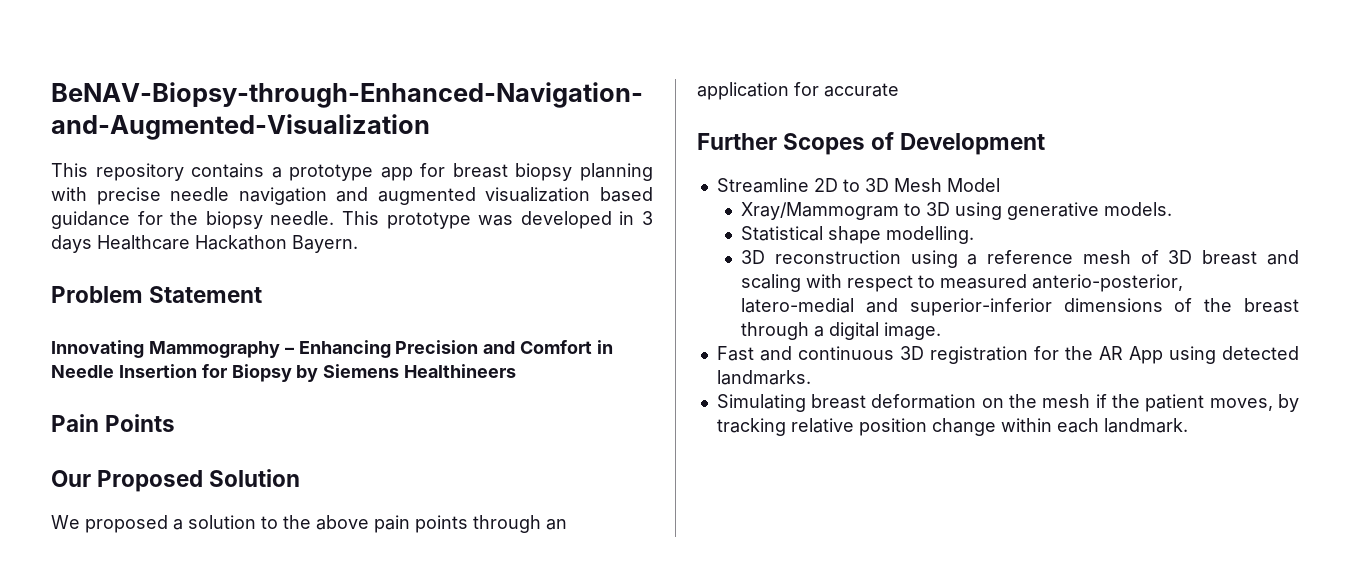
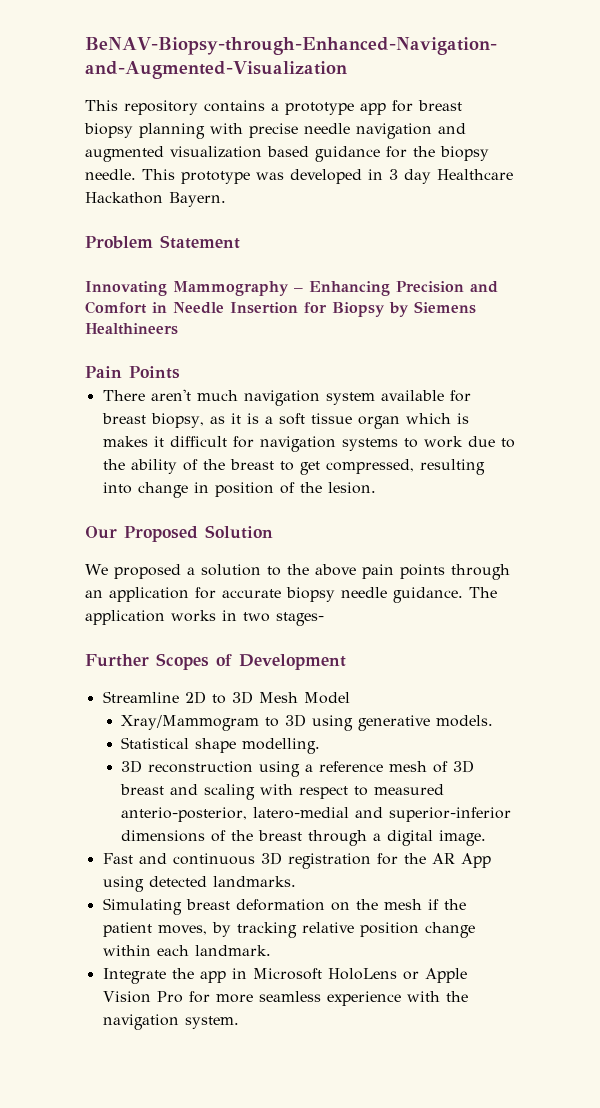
- This prototype was developed in 3 days Healthcare Hackathon Bayern.
+ This prototype was developed in 3 day Healthcare Hackathon Bayern.
+ There aren't much navigation system available for breast biopsy, as it is a soft tissue organ which is makes it difficult for navigation systems to work due to the ability of the breast to get compressed, resulting into change in position of the lesion.
- We proposed a solution to the above pain points through an application for accurate
+ We proposed a solution to the above pain points through an application for accurate biopsy needle guidance. The application works in two stages-
+ Integrate the app in Microsoft HoloLens or Apple Vision Pro for more seamless experience with the navigation system.

